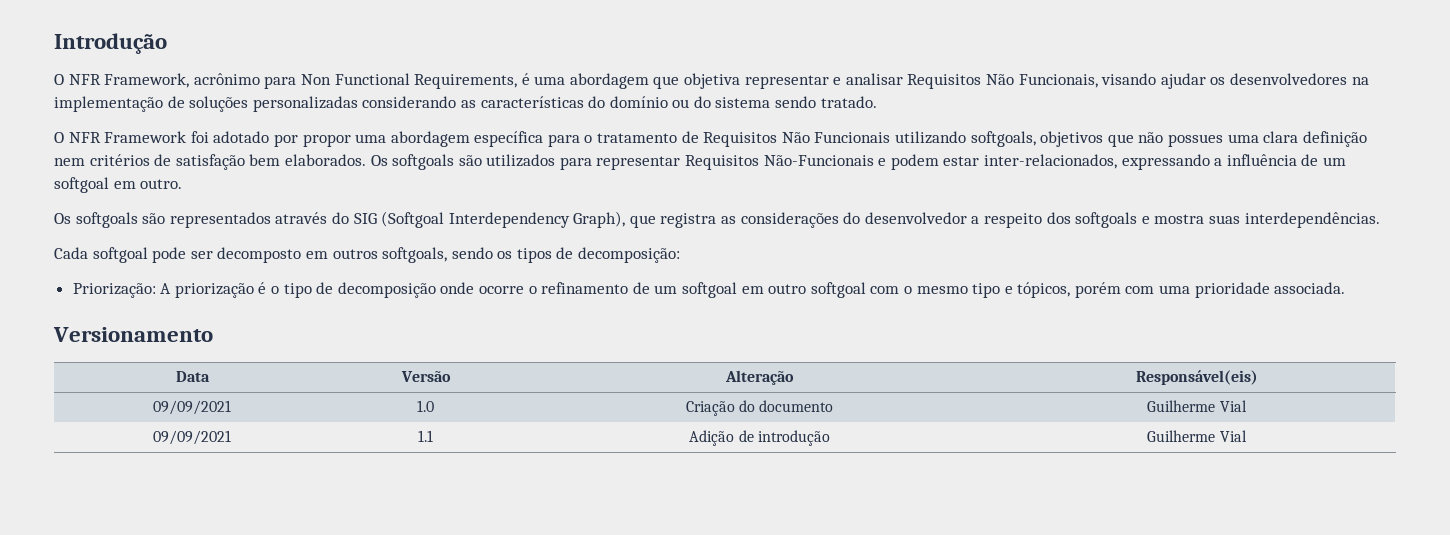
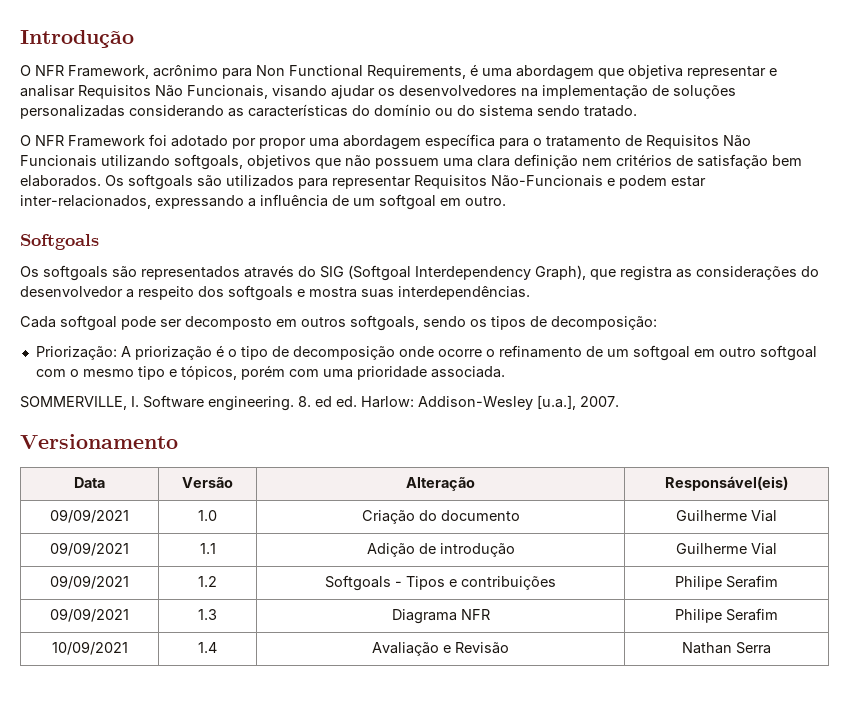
- O NFR Framework foi adotado por propor uma abordagem específica para o tratamento de Requisitos Não Funcionais utilizando softgoals, objetivos que não possues uma clara definição nem critérios de satisfação bem elaborados.
+ O NFR Framework foi adotado por propor uma abordagem específica para o tratamento de Requisitos Não Funcionais utilizando softgoals, objetivos que não possuem uma clara definição nem critérios de satisfação bem elaborados.
  Os softgoals são utilizados para representar Requisitos Não-Funcionais e podem estar inter-relacionados, expressando a influência de um softgoal em outro.
+ Softgoals
+ SOMMERVILLE, I. Software engineering. 8. ed ed. Harlow: Addison-Wesley [u.a.], 2007.
+ 09/09/2021 | 1.2 | Softgoals - Tipos e contribuições | Philipe Serafim
+ 09/09/2021 | 1.3 | Diagrama NFR | Philipe Serafim
+ 10/09/2021 | 1.4 | Avaliação e Revisão | Nathan Serra

